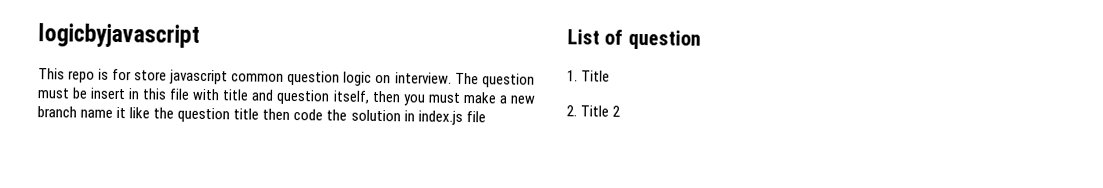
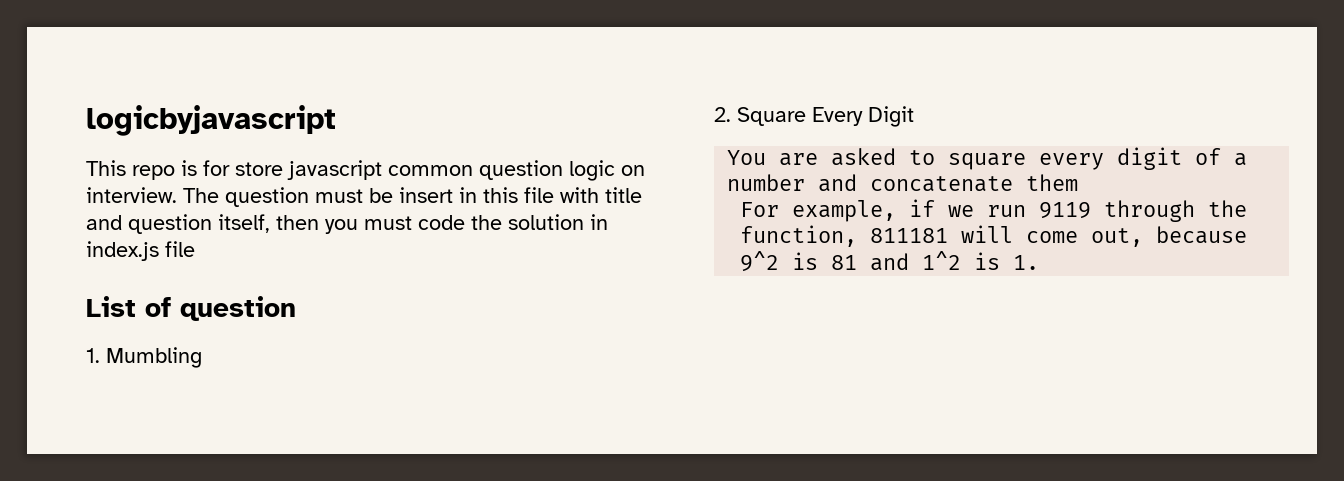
- The question must be insert in this file with title and question itself, then you must make a new branch name it like the question title then code the solution in index.js file
+ The question must be insert in this file with title and question itself, then you must code the solution in index.js file
- 1. Title
+ 1. Mumbling
- 2. Title 2
+ 2. Square Every Digit
+ You are asked to square every digit of a number and concatenate them
+ For example, if we run 9119 through the function, 811181 will come out, because 9^2 is 81 and 1^2 is 1.

